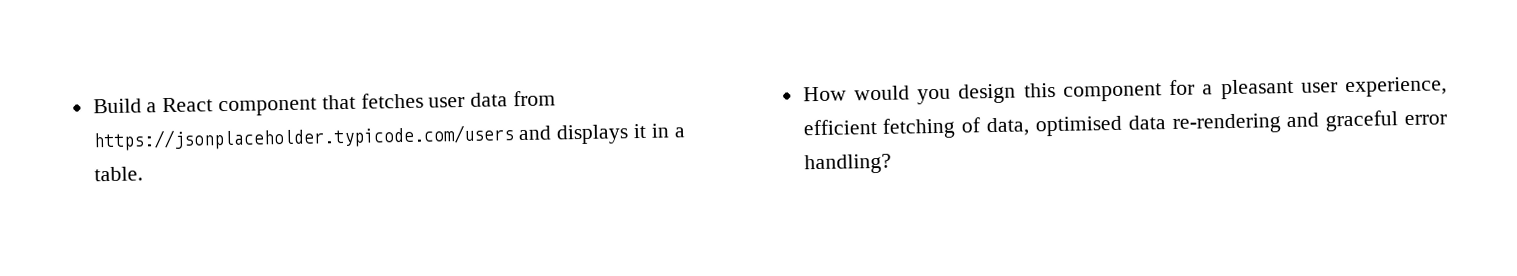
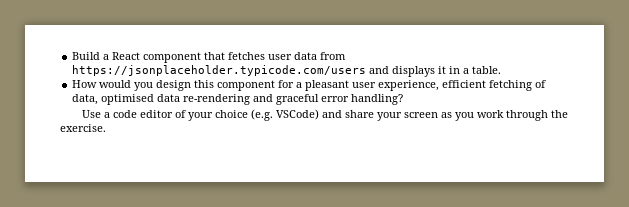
+ Use a code editor of your choice (e.g. VSCode) and share your screen as you work through the exercise.

